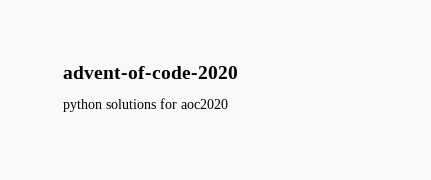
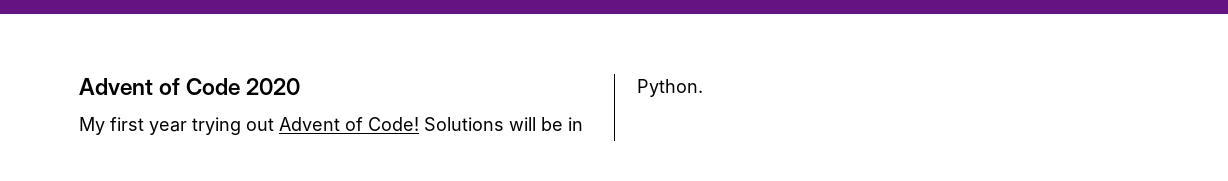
- advent-of-code-2020
- python solutions for aoc2020
+ Advent of Code 2020
+ My first year trying out Advent of Code! Solutions will be in Python.

